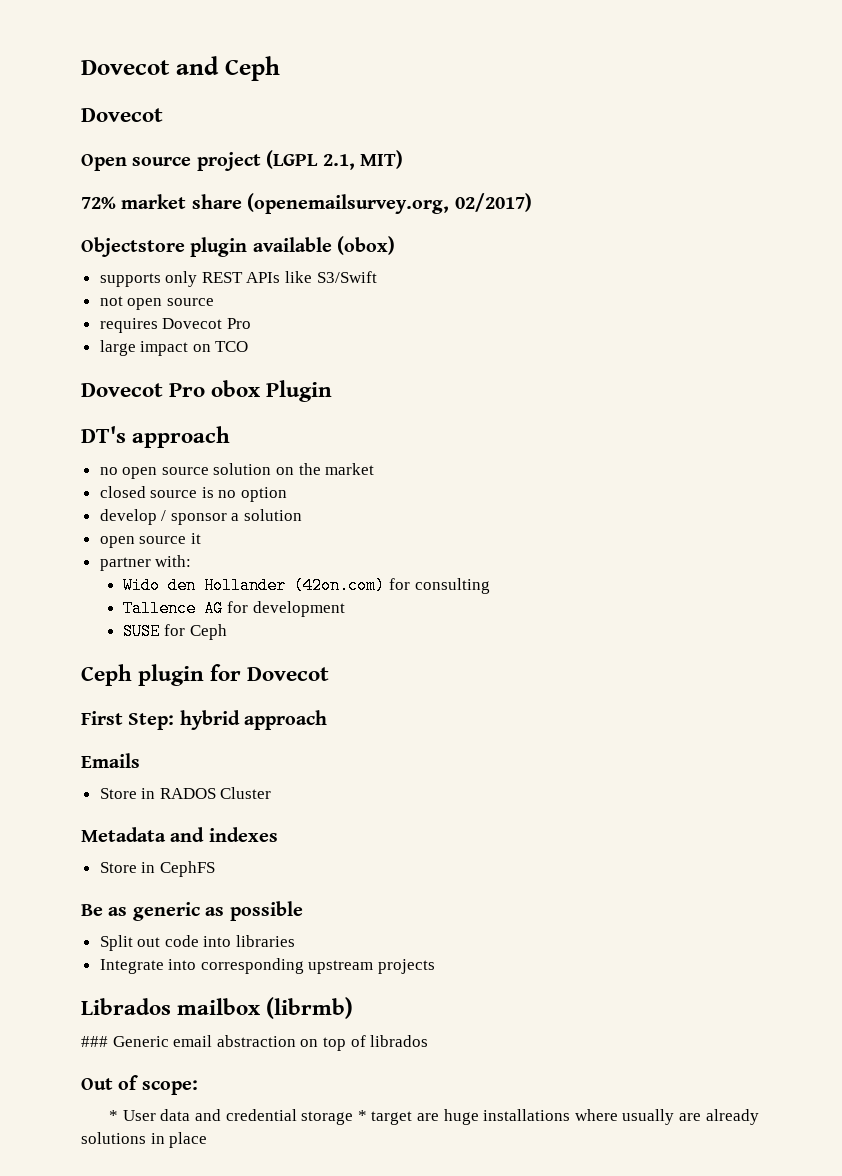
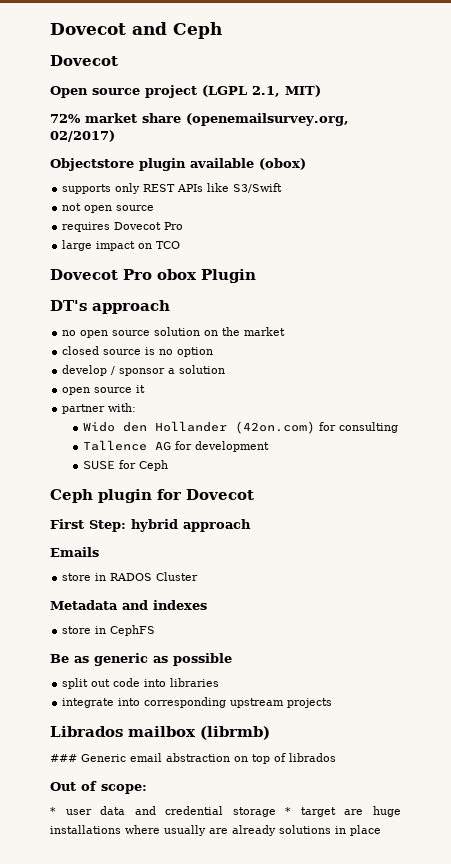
- Store in RADOS Cluster
+ store in RADOS Cluster
- Store in CephFS
+ store in CephFS
- Split out code into libraries
+ split out code into libraries
- Integrate into corresponding upstream projects
+ integrate into corresponding upstream projects
- * User data and credential storage * target are huge installations where usually are already solutions in place
+ * user data and credential storage * target are huge installations where usually are already solutions in place

